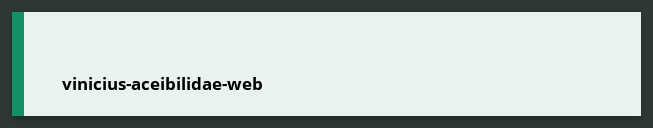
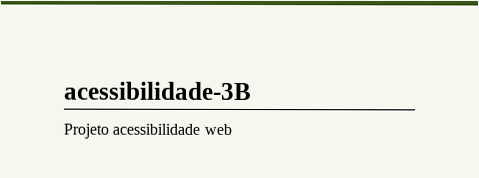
- vinicius-aceibilidae-web
+ acessibilidade-3B
+ Projeto acessibilidade web

